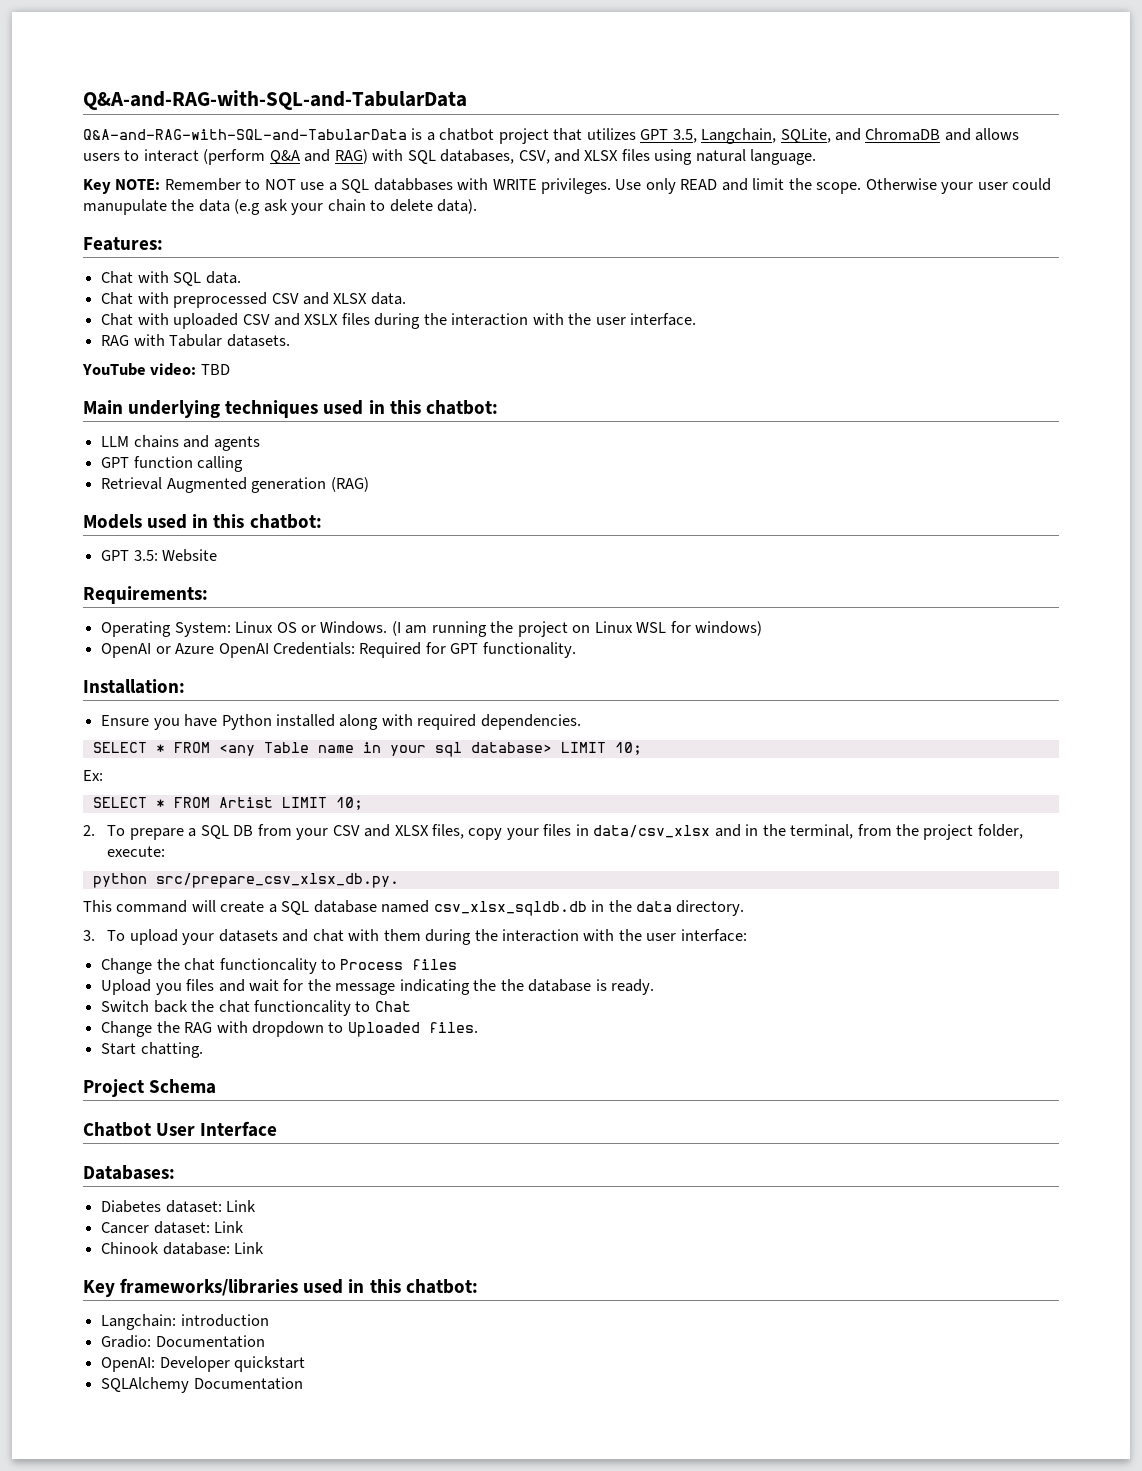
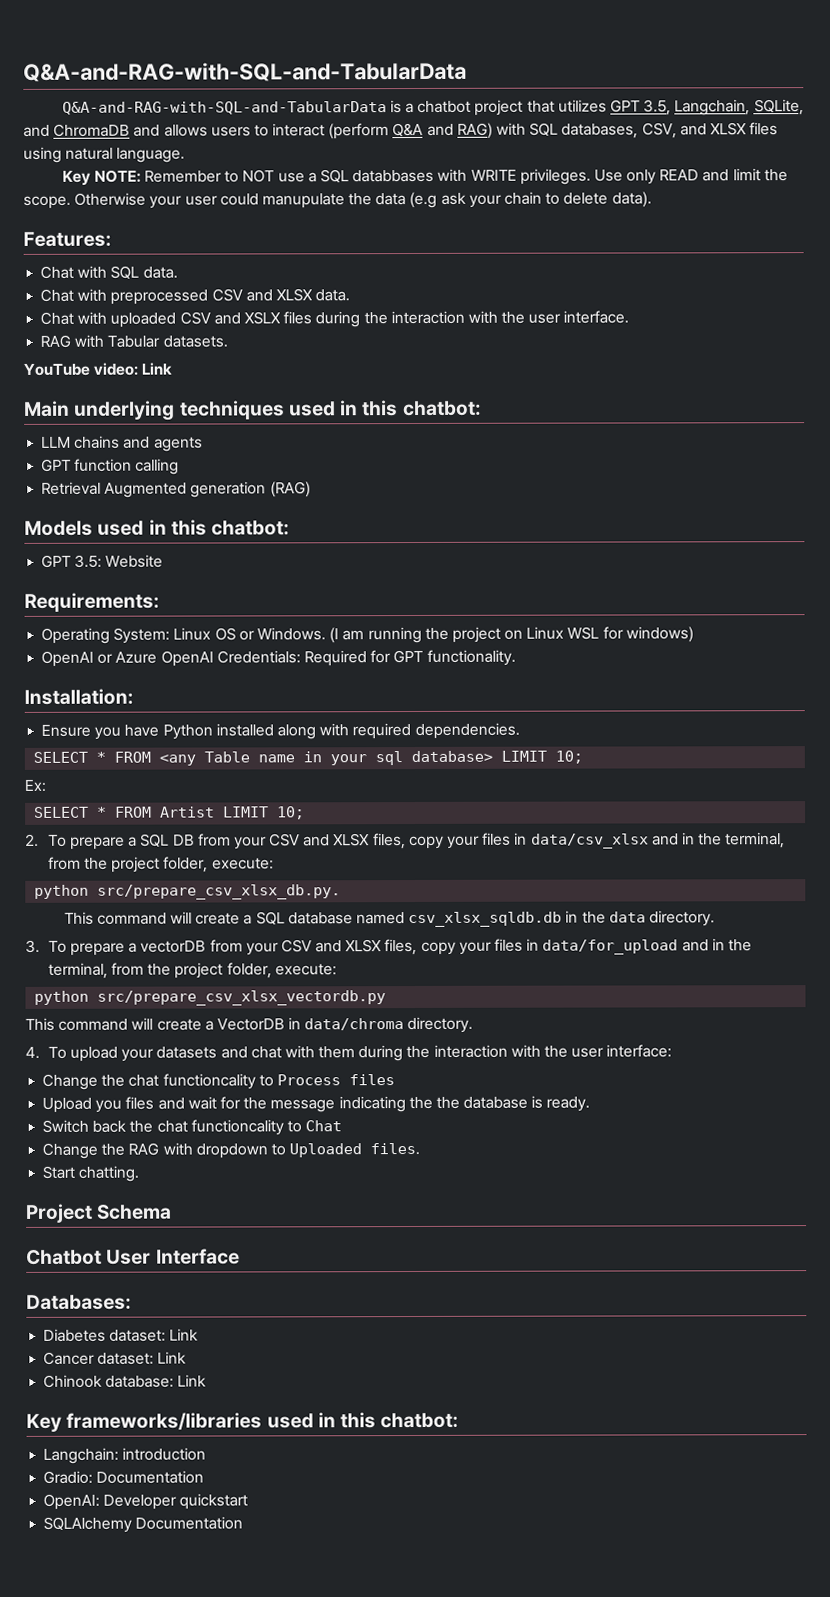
- YouTube video: TBD
+ YouTube video: Link
- 3. To upload your datasets and chat with them during the interaction with the user interface:
+ 3. To prepare a vectorDB from your CSV and XLSX files, copy your files in data/for_upload and in the terminal, from the project folder, execute:
+ python src/prepare_csv_xlsx_vectordb.py
+ This command will create a VectorDB in data/chroma directory.
+ 4. To upload your datasets and chat with them during the interaction with the user interface:

